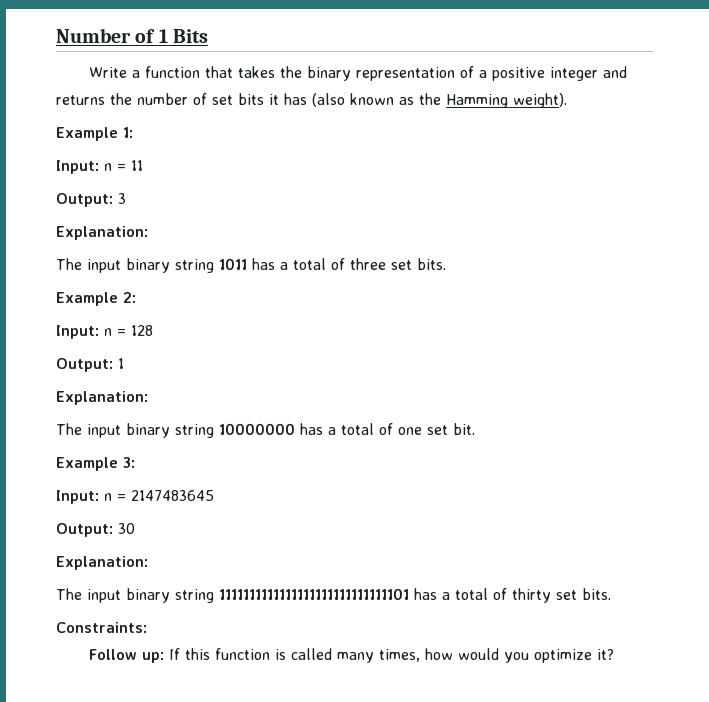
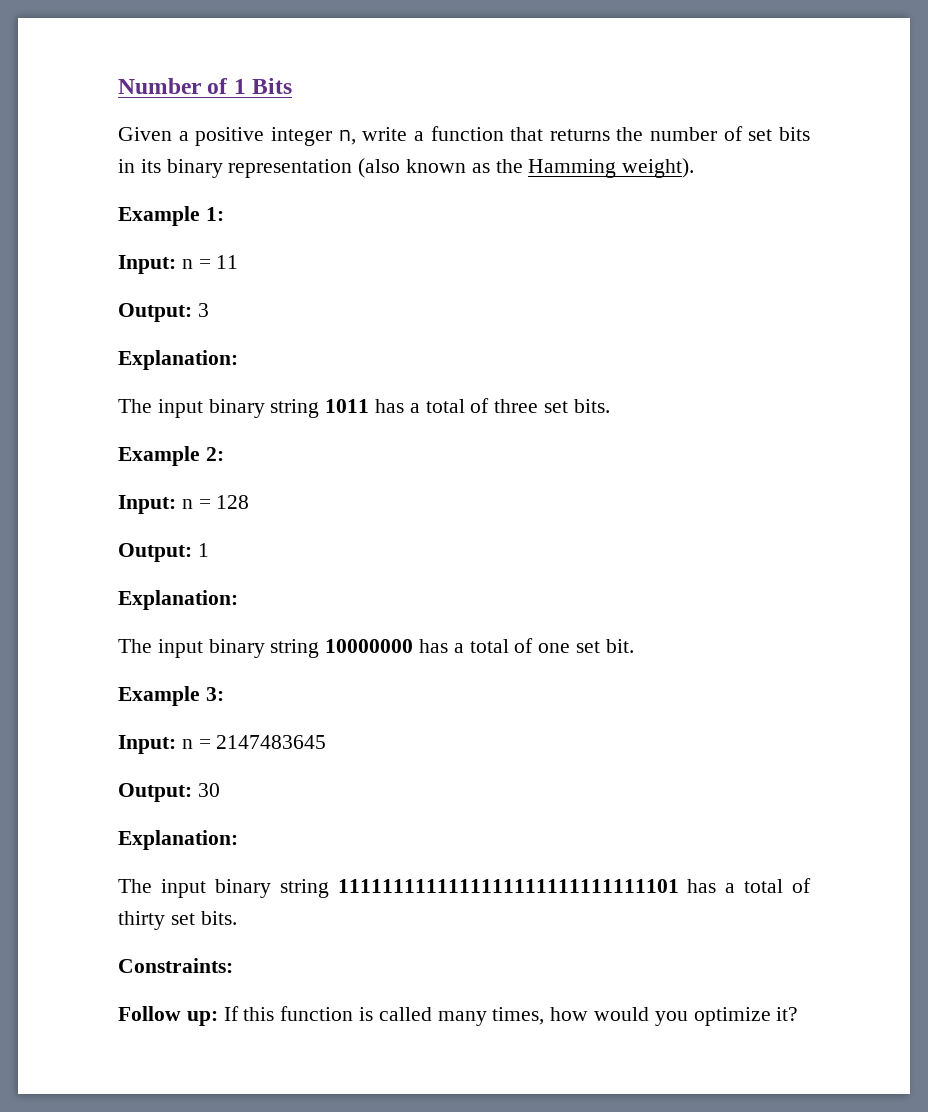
- Write a function that takes the binary representation of a positive integer and returns the number of set bits it has (also known as the Hamming weight).
+ Given a positive integer n, write a function that returns the number of set bits in its binary representation (also known as the Hamming weight).

